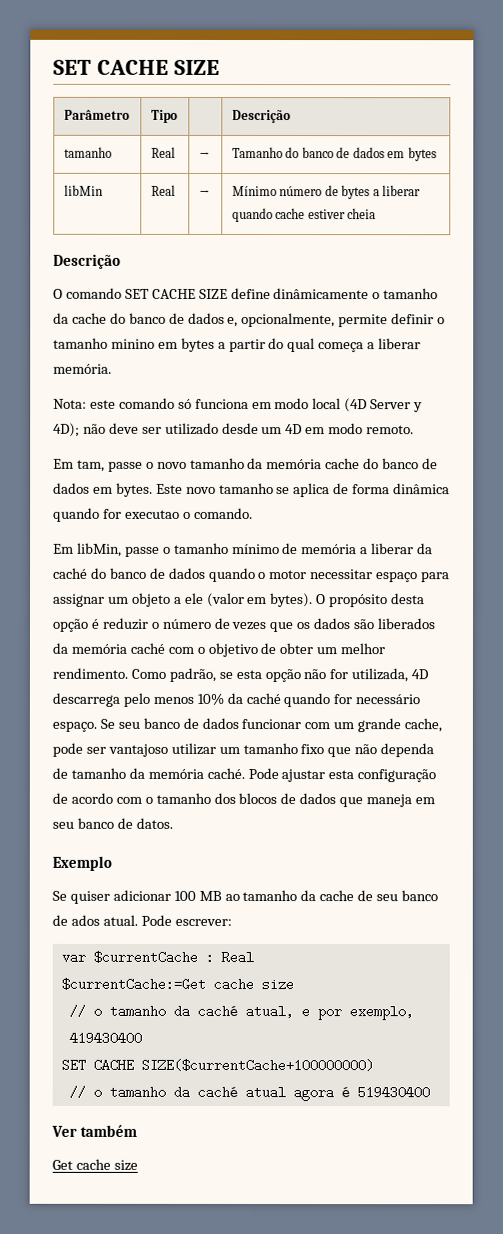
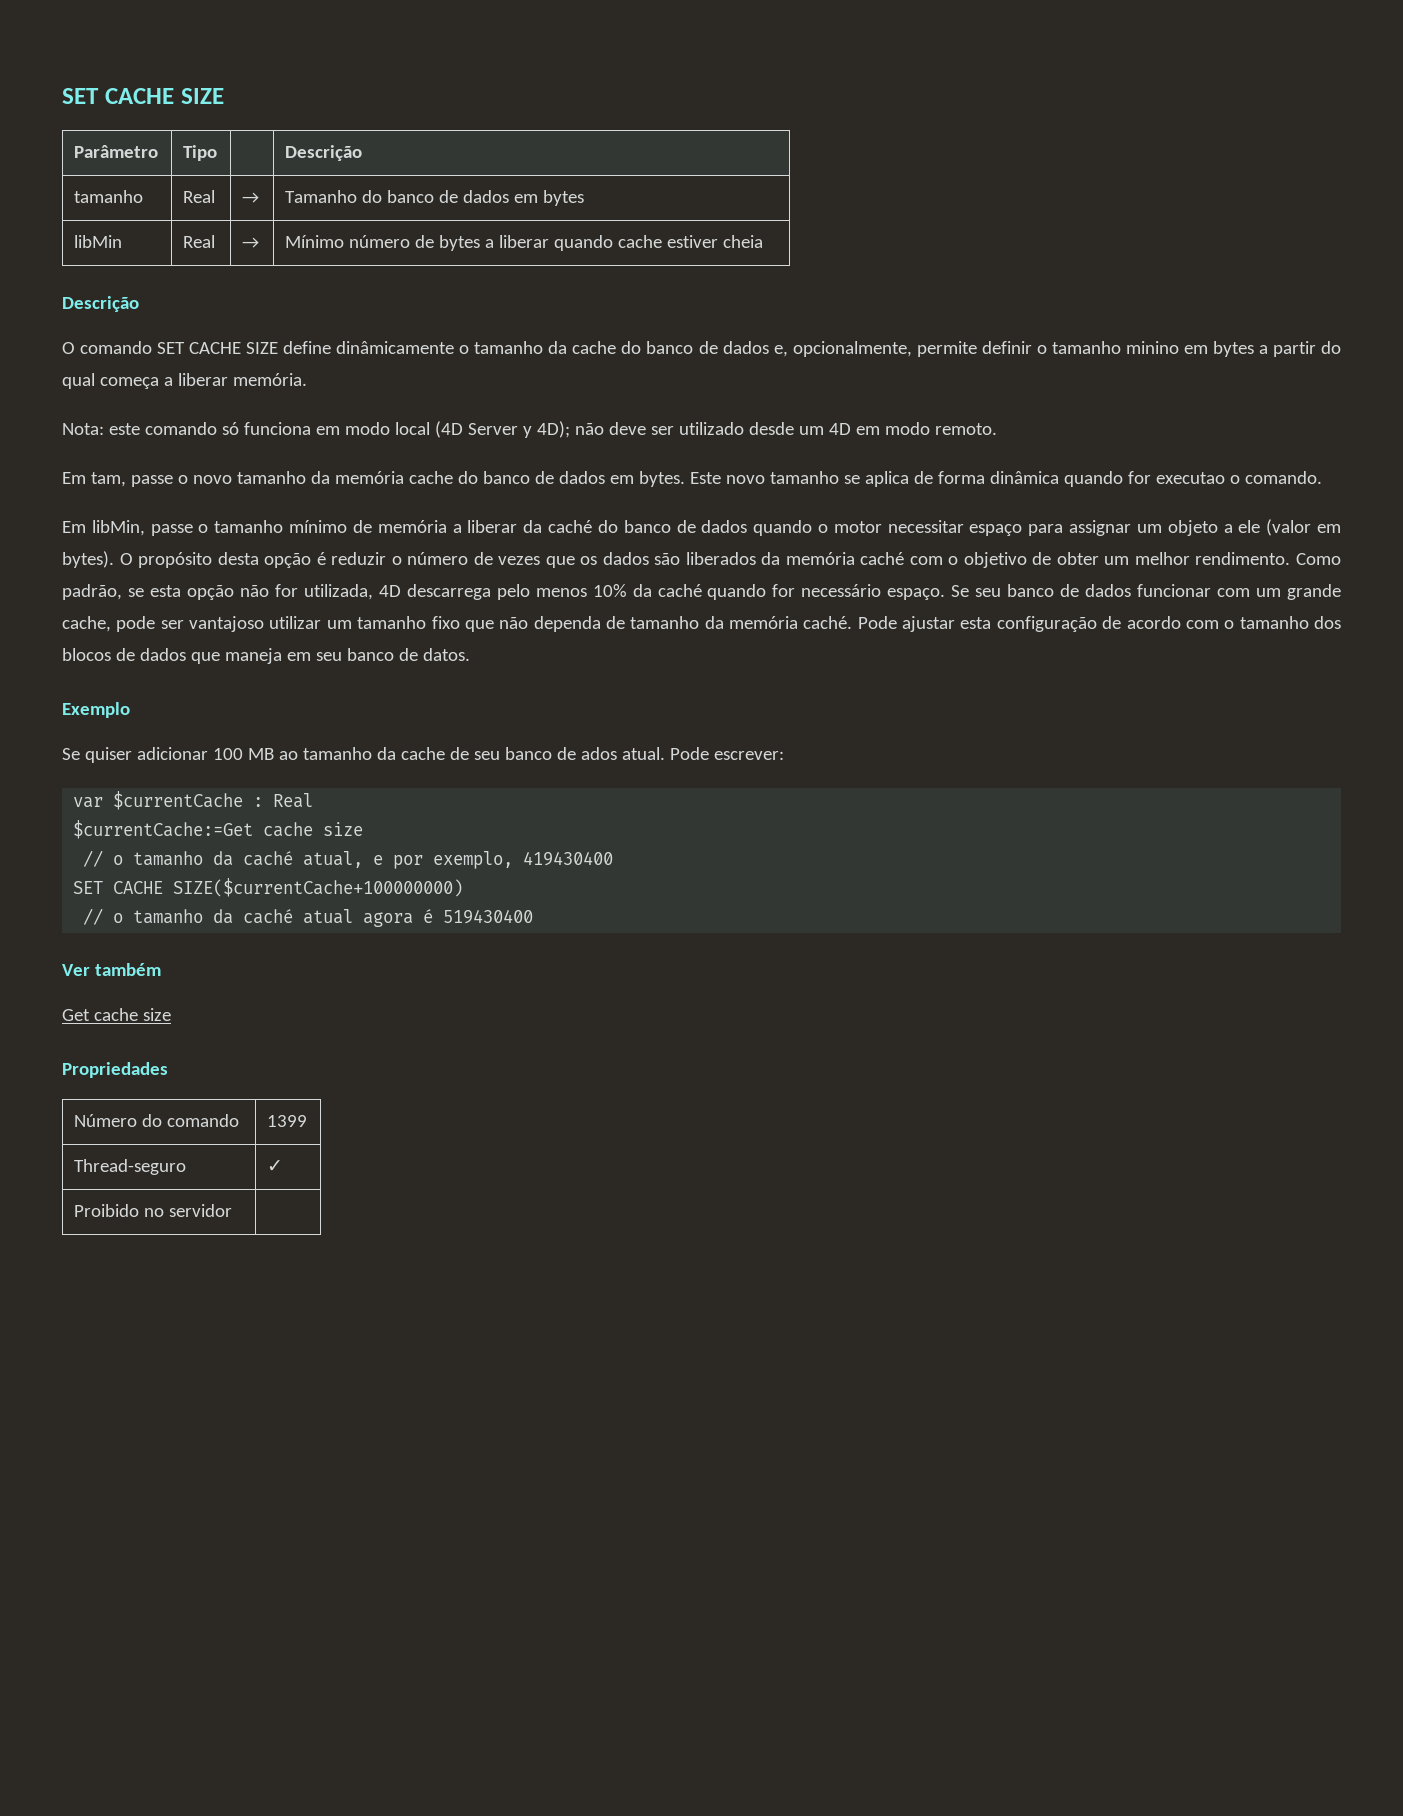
+ Propriedades
+ Número do comando | 1399
+ Thread-seguro | ✓
+ Proibido no servidor |

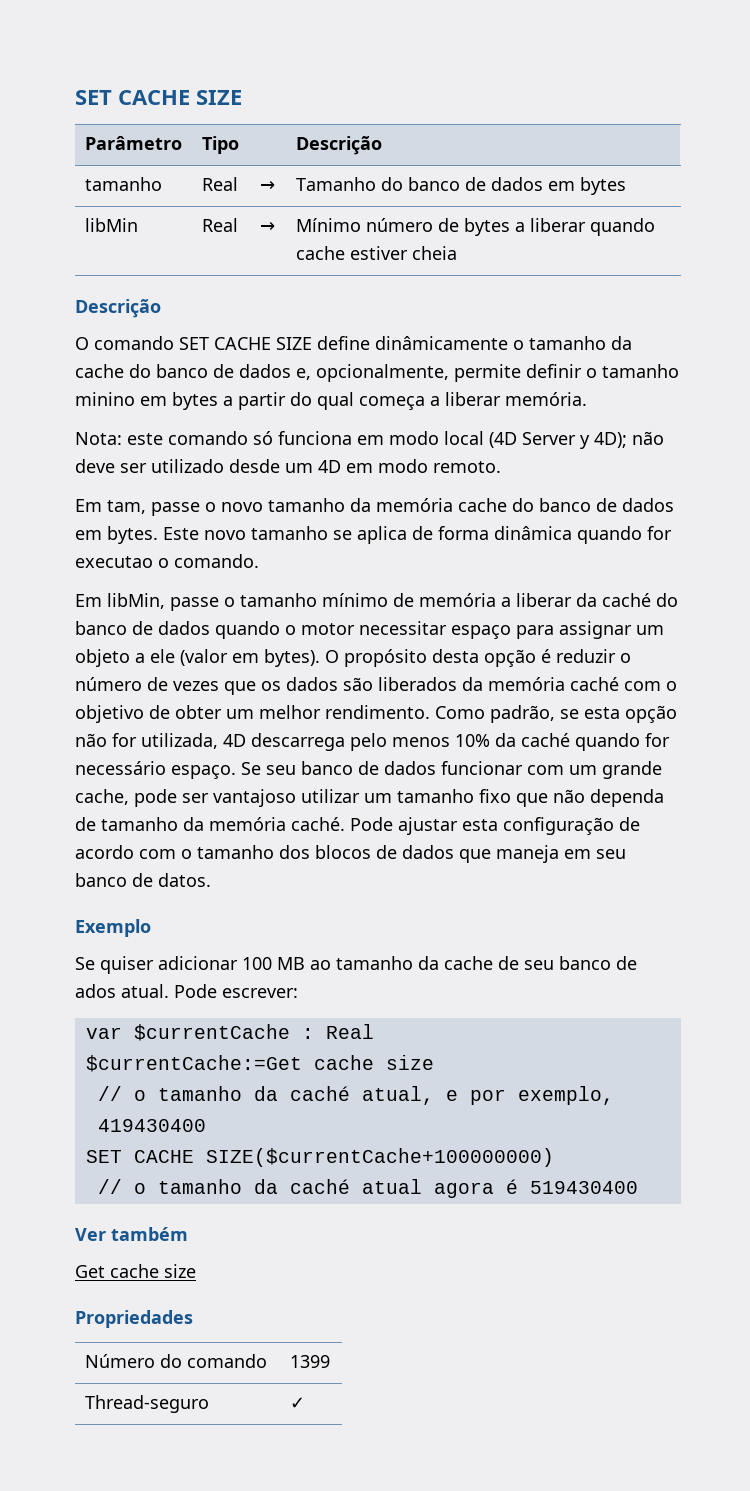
- Proibido no servidor |

